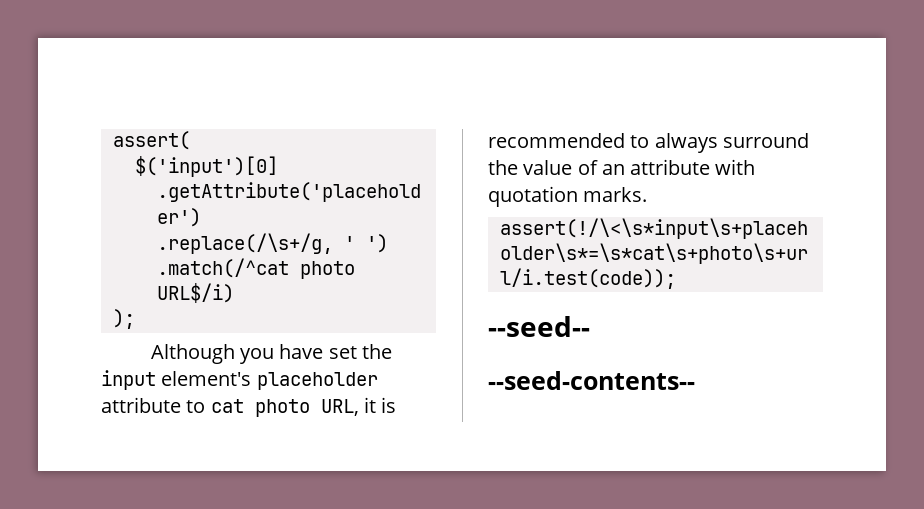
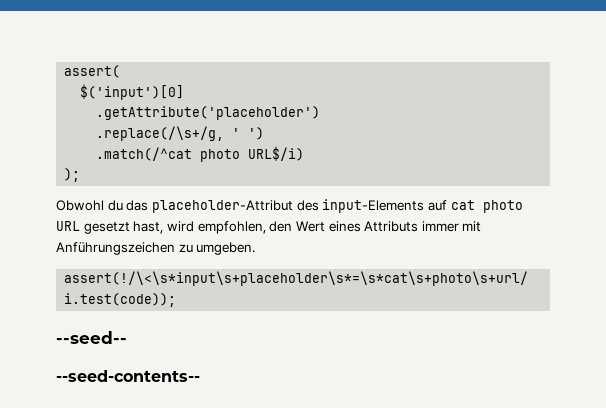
- Although you have set the input element's placeholder attribute to cat photo URL, it is recommended to always surround the value of an attribute with quotation marks.
+ Obwohl du das placeholder-Attribut des input-Elements auf cat photo URL gesetzt hast, wird empfohlen, den Wert eines Attributs immer mit Anführungszeichen zu umgeben.

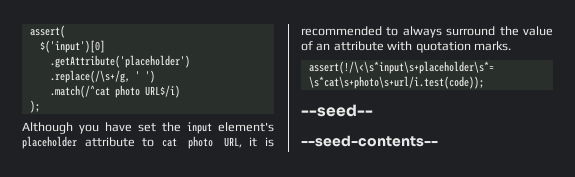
- Obwohl du das placeholder-Attribut des input-Elements auf cat photo URL gesetzt hast, wird empfohlen, den Wert eines Attributs immer mit Anführungszeichen zu umgeben.
+ Although you have set the input element's placeholder attribute to cat photo URL, it is recommended to always surround the value of an attribute with quotation marks.

